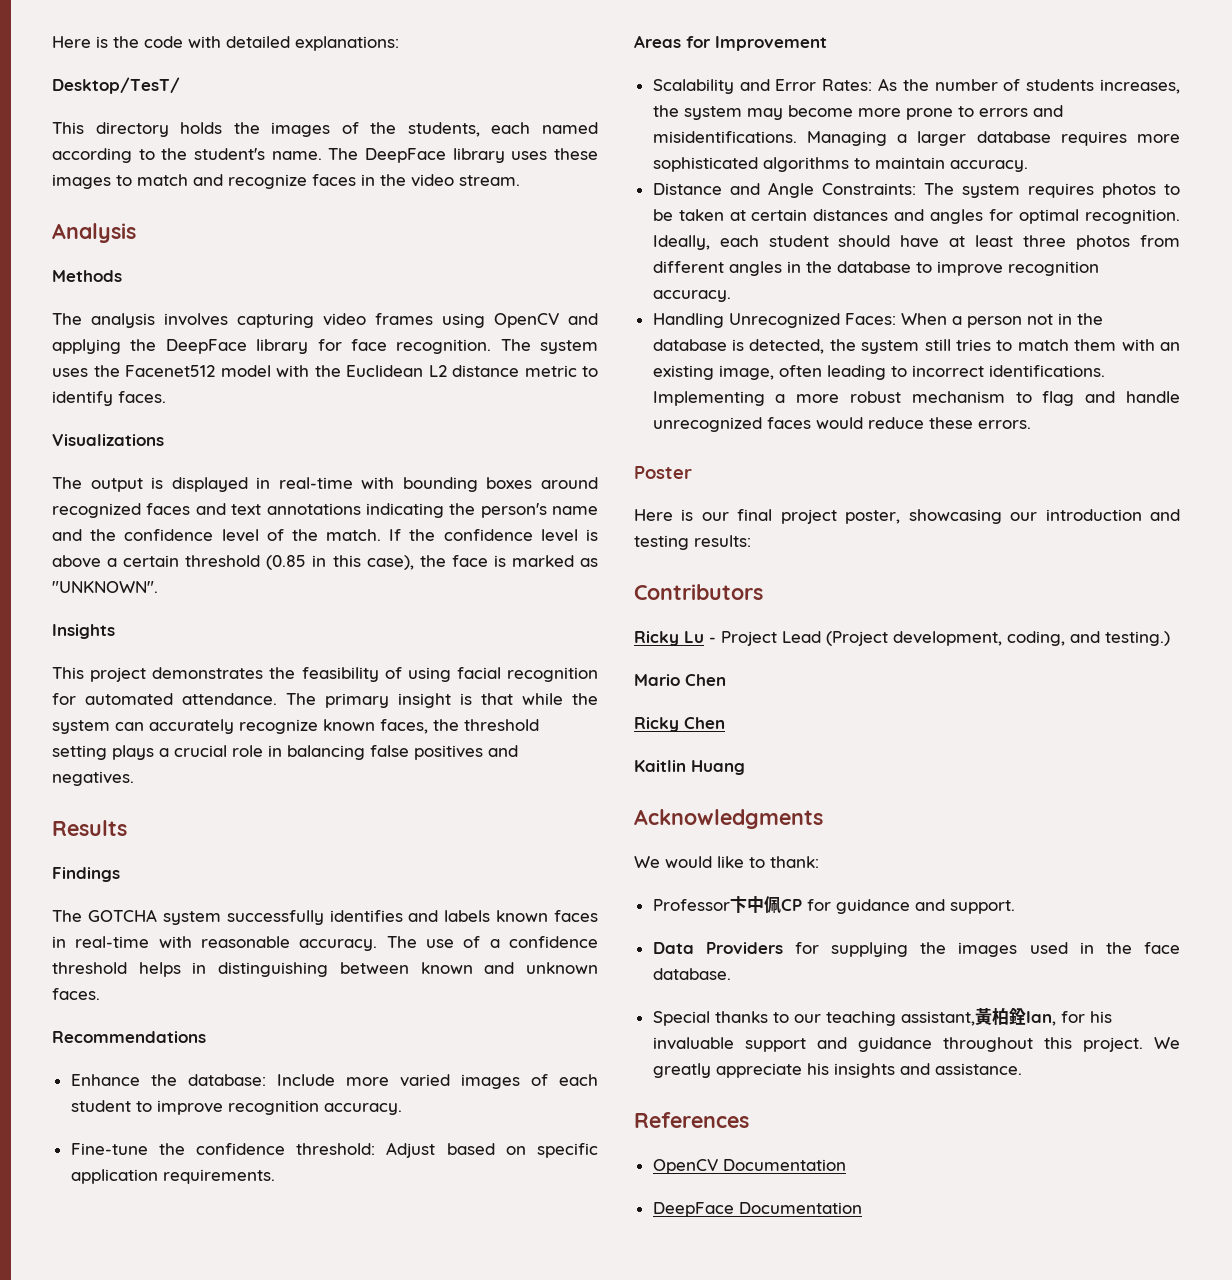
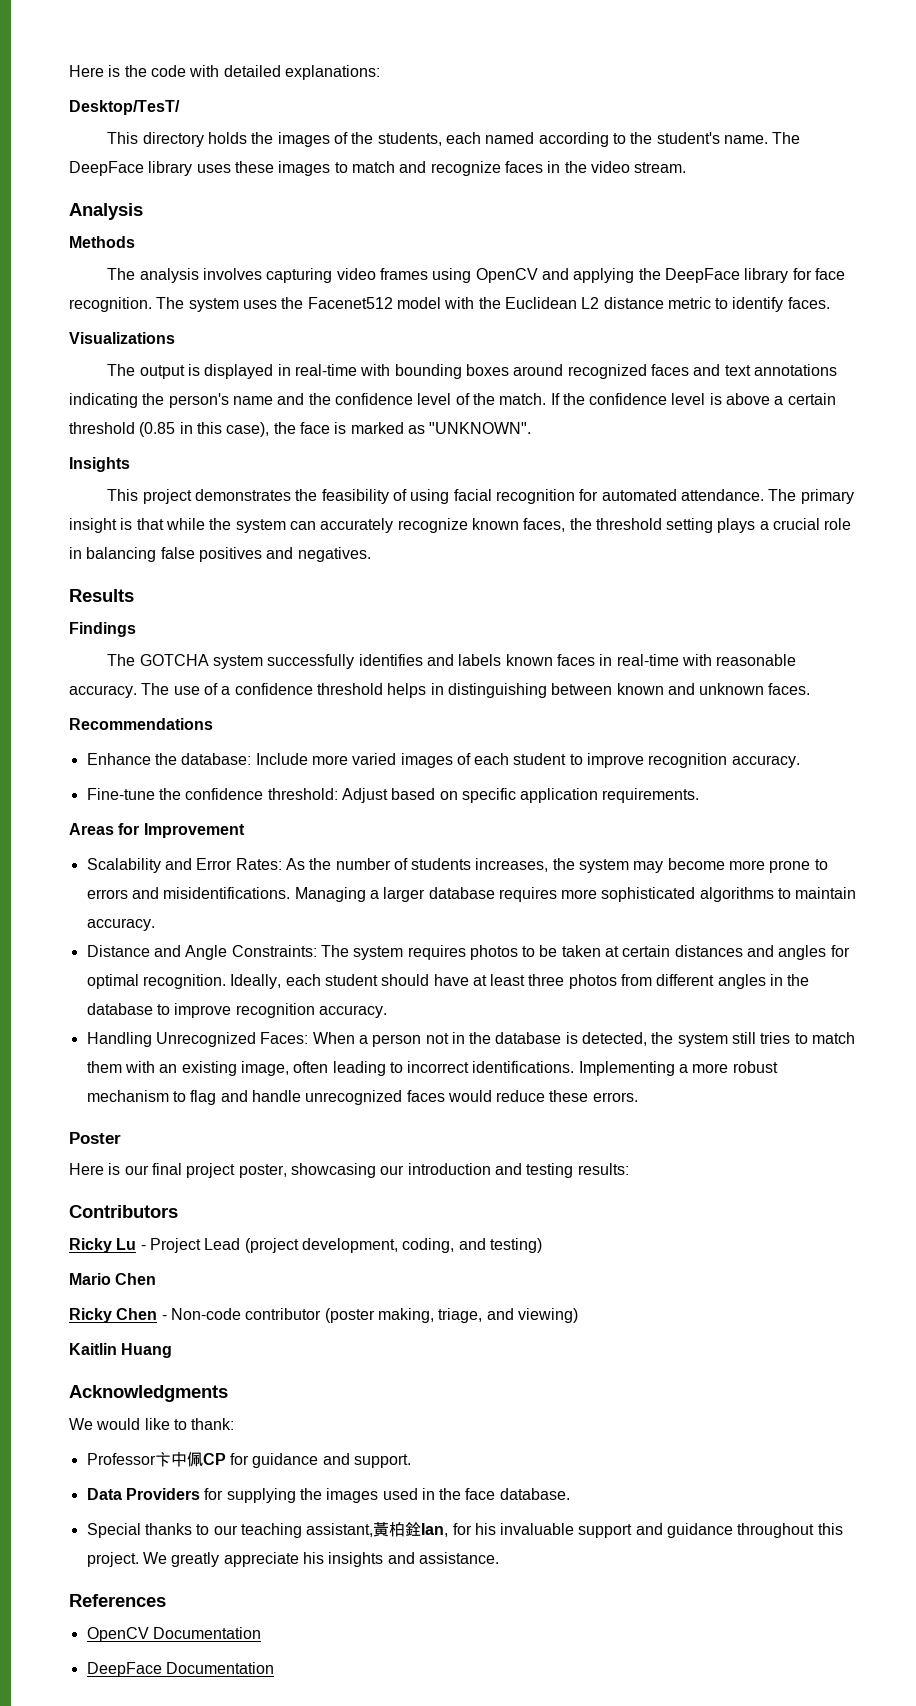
- Ricky Lu - Project Lead (Project development, coding, and testing.)
+ Ricky Lu - Project Lead (project development, coding, and testing)
- Ricky Chen
+ Ricky Chen - Non-code contributor (poster making, triage, and viewing)

